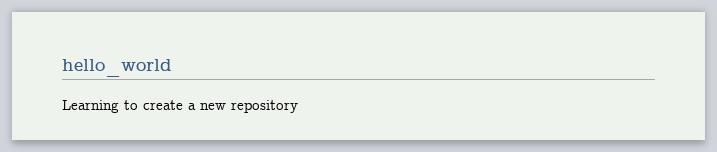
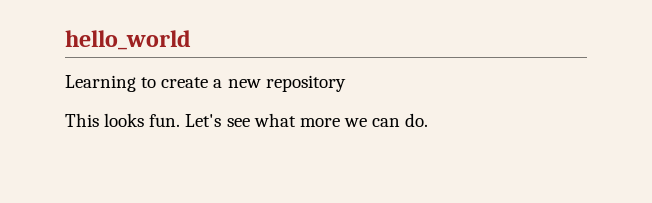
+ This looks fun. Let's see what more we can do.

